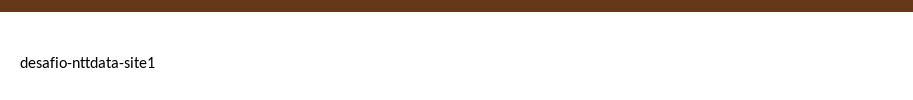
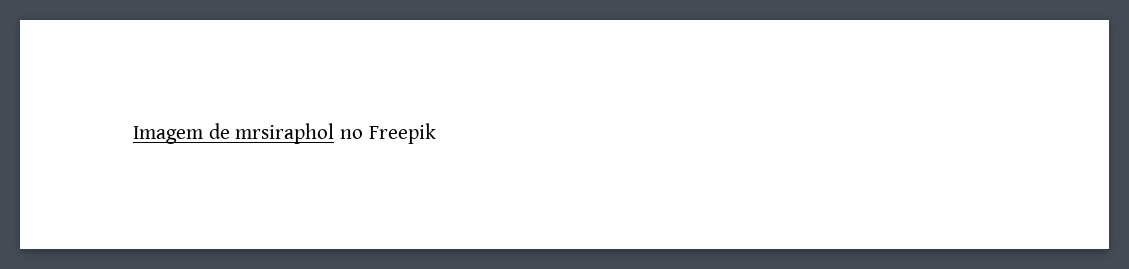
- desafio-nttdata-site1
+ Imagem de mrsiraphol no Freepik

